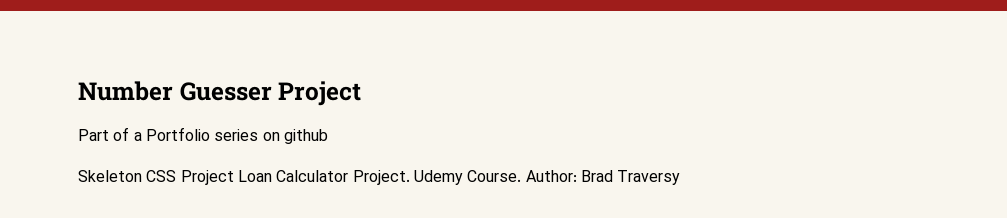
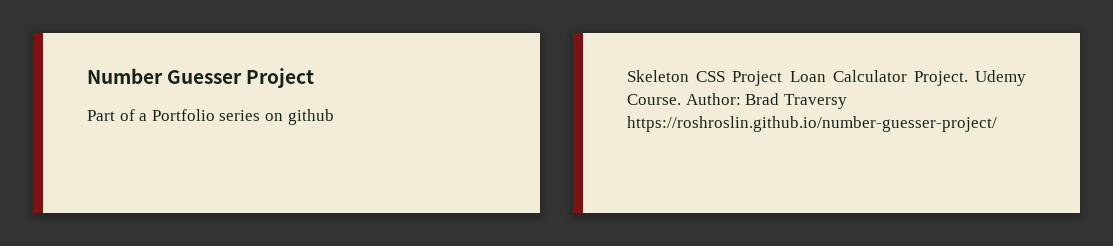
- Author: Brad Traversy
+ Author: Brad Traversy https://roshroslin.github.io/number-guesser-project/

